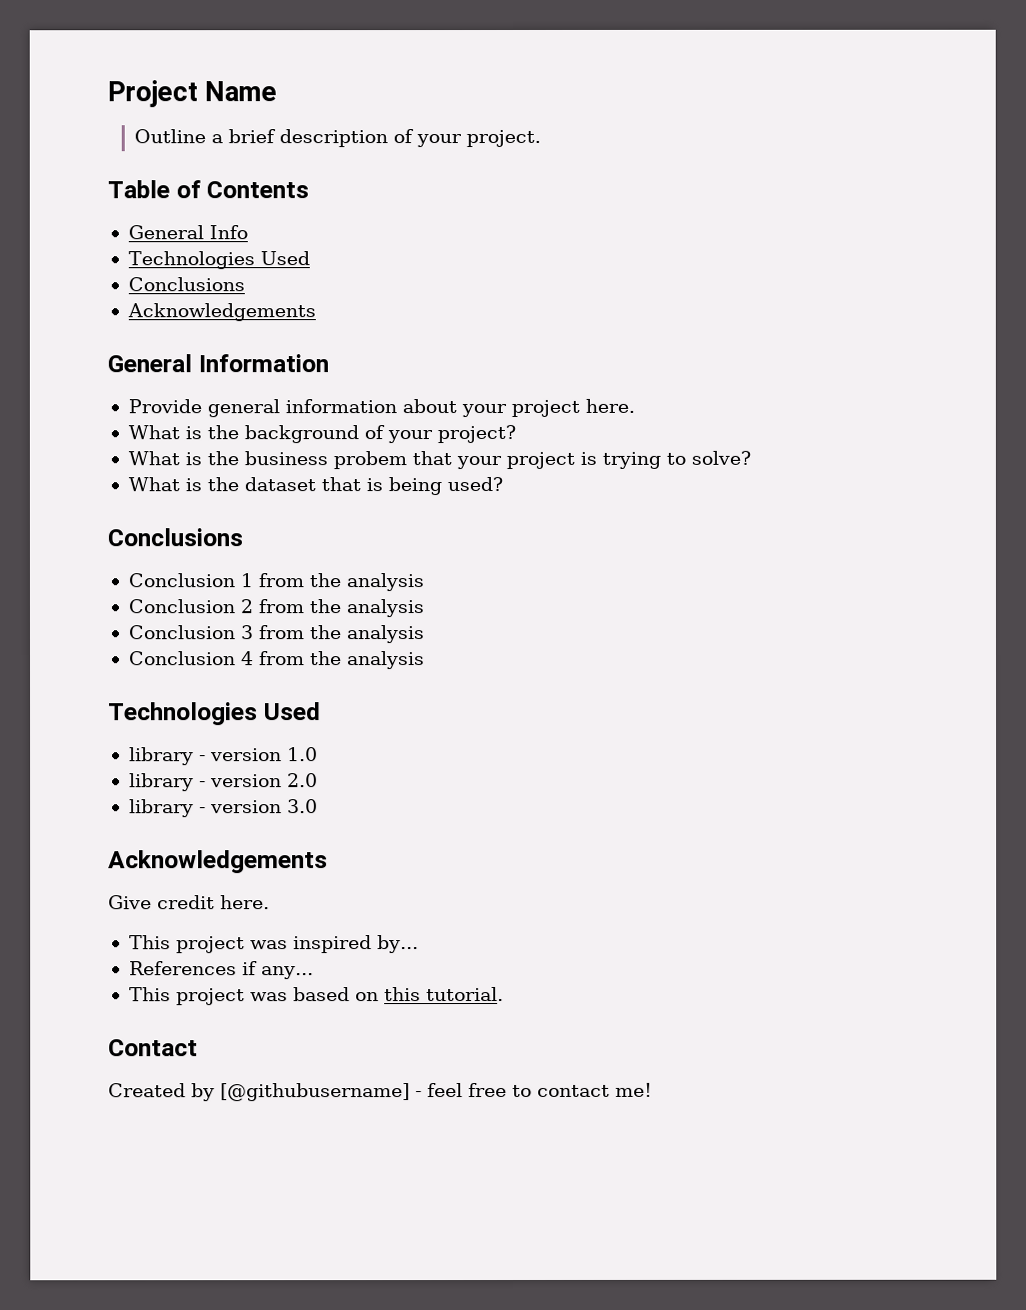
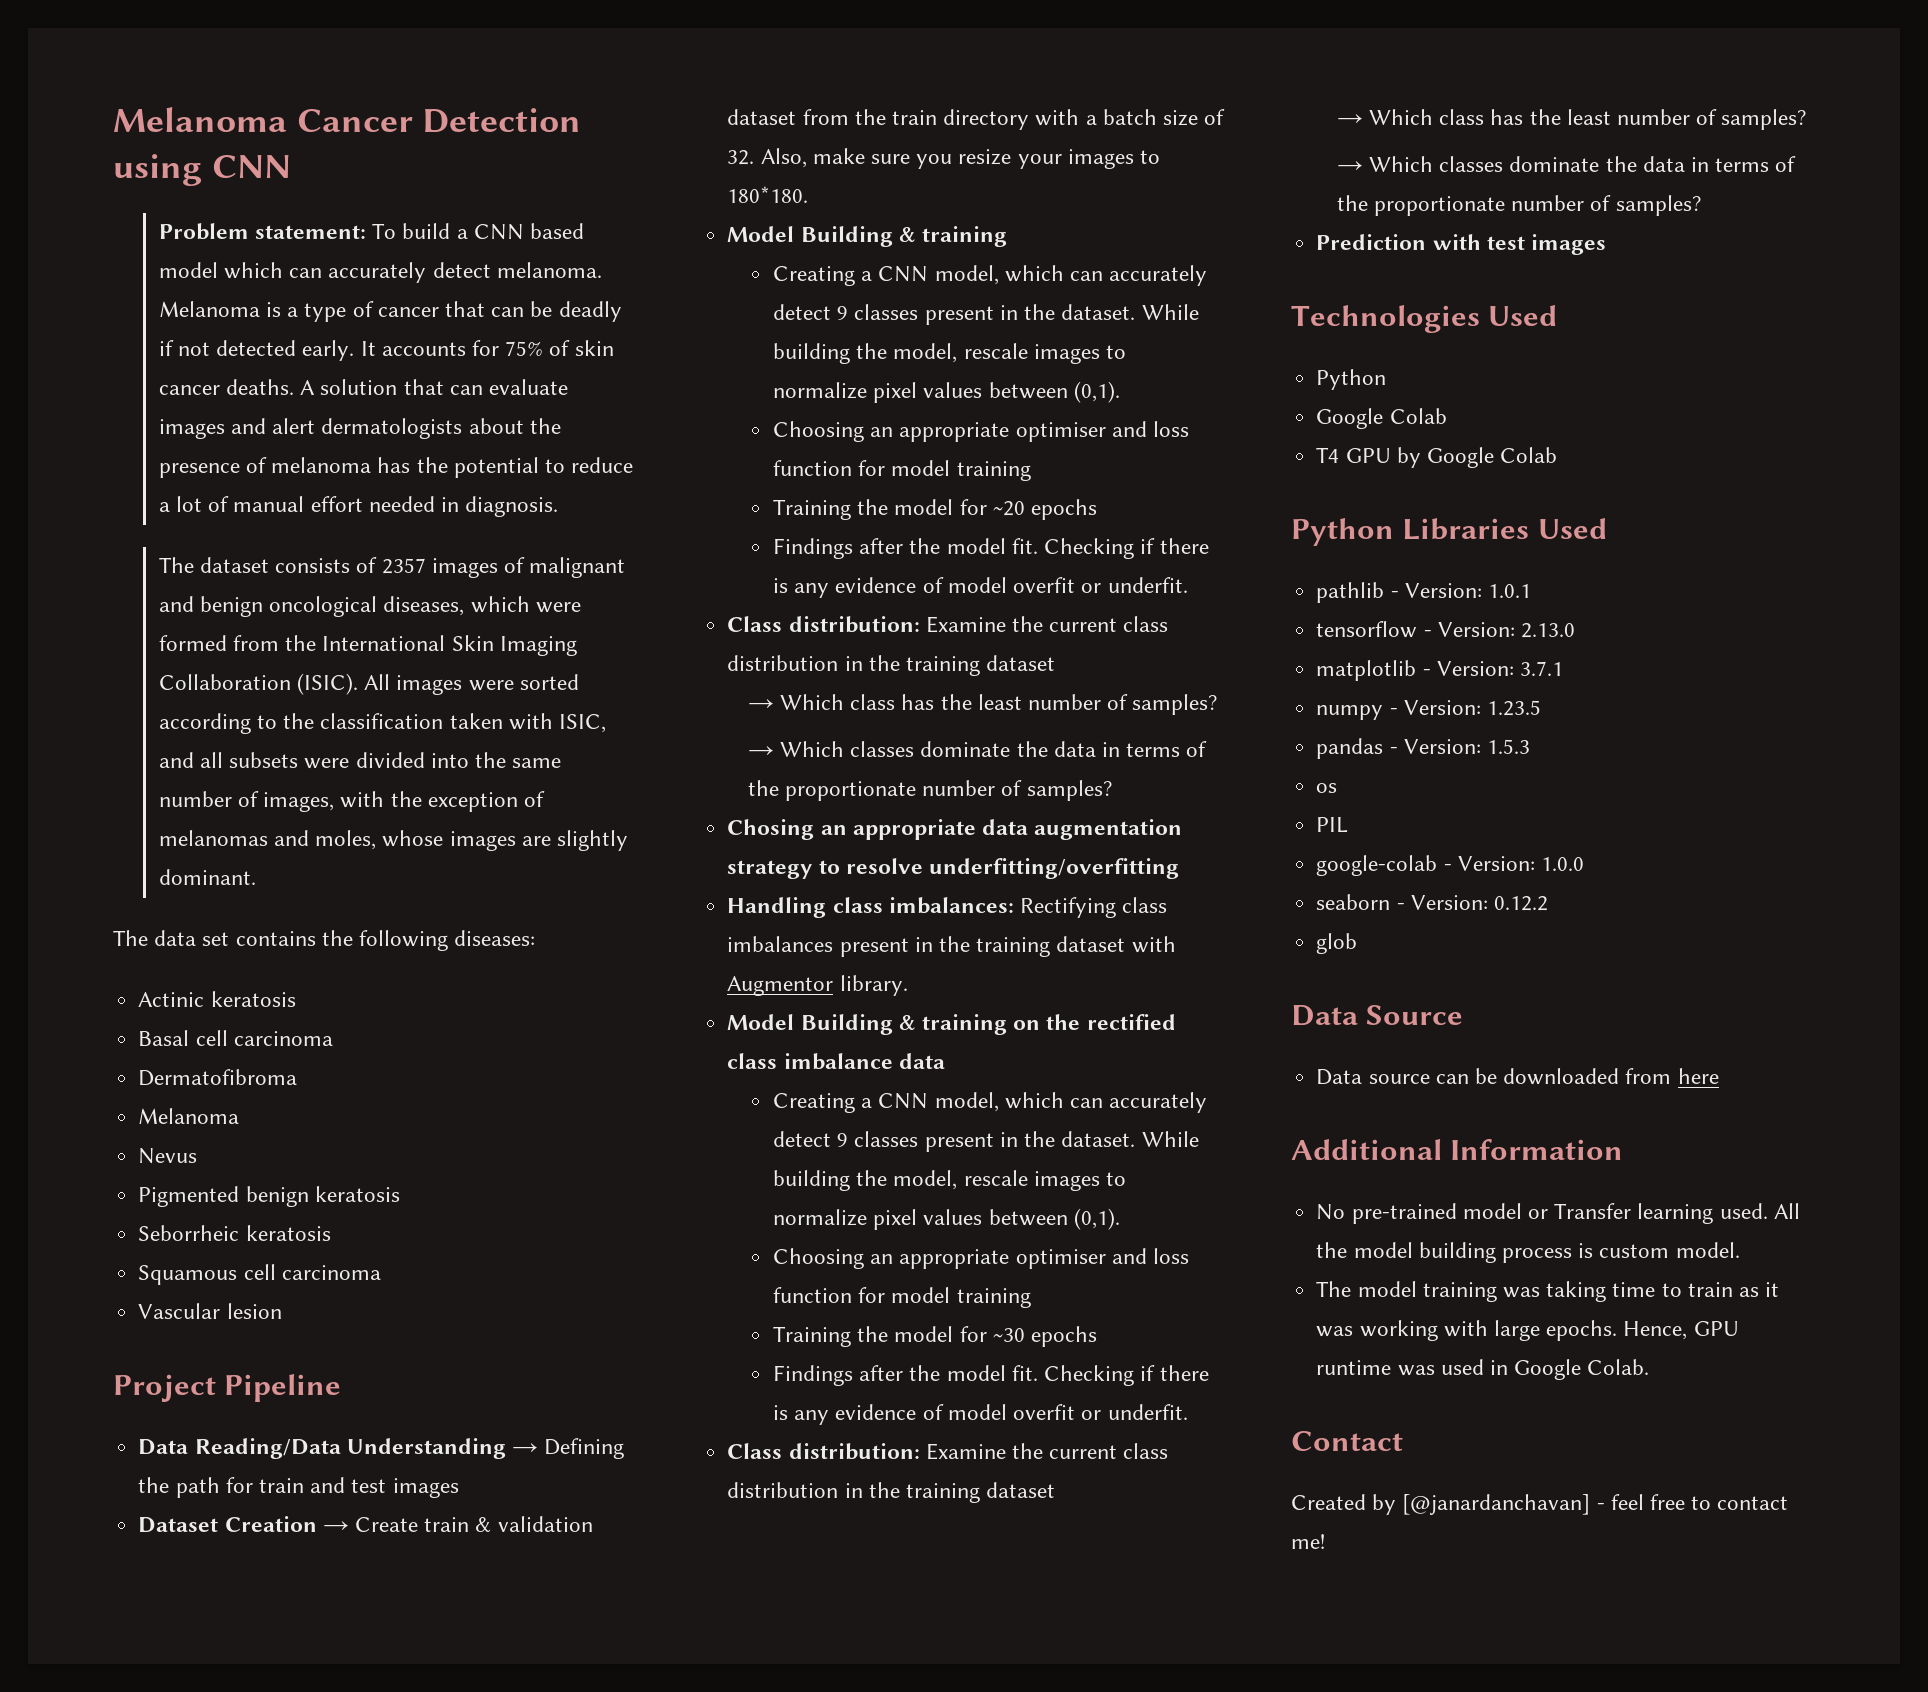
- Project Name
- Outline a brief description of your project.
- Table of Contents
- General Info
+ Melanoma Cancer Detection using CNN
+ Problem statement: To build a CNN based model which can accurately detect melanoma. Melanoma is a type of cancer that can be deadly if not detected early. It accounts for 75% of skin cancer deaths. A solution that can evaluate images and alert dermatologists about the presence of melanoma has the potential to reduce a lot of manual effort needed in diagnosis.
+ The dataset consists of 2357 images of malignant and benign oncological diseases, which were formed from the International Skin Imaging Collaboration (ISIC). All images were sorted according to the classification taken with ISIC, and all subsets were divided into the same number of images, with the exception of melanomas and moles, whose images are slightly dominant.
+ The data set contains the following diseases:
+ Actinic keratosis
+ Basal cell carcinoma
+ Dermatofibroma
+ Melanoma
+ Nevus
+ Pigmented benign keratosis
+ Seborrheic keratosis
+ Squamous cell carcinoma
+ Vascular lesion
+ Project Pipeline
+ Data Reading/Data Understanding → Defining the path for train and test images
+ Dataset Creation → Create train & validation dataset from the train directory with a batch size of 32. Also, make sure you resize your images to 180*180.
+ Model Building & training
+ Creating a CNN model, which can accurately detect 9 classes present in the dataset. While building the model, rescale images to normalize pixel values between (0,1).
+ Choosing an appropriate optimiser and loss function for model training
+ Training the model for ~20 epochs
+ Findings after the model fit. Checking if there is any evidence of model overfit or underfit.
+ Class distribution: Examine the current class distribution in the training dataset
+ → Which class has the least number of samples?
+ → Which classes dominate the data in terms of the proportionate number of samples?
+ Chosing an appropriate data augmentation strategy to resolve underfitting/overfitting
+ Handling class imbalances: Rectifying class imbalances present in the training dataset with Augmentor library.
+ Model Building & training on the rectified class imbalance data
+ Creating a CNN model, which can accurately detect 9 classes present in the dataset. While building the model, rescale images to normalize pixel values between (0,1).
+ Choosing an appropriate optimiser and loss function for model training
+ Training the model for ~30 epochs
+ Findings after the model fit. Checking if there is any evidence of model overfit or underfit.
+ Class distribution: Examine the current class distribution in the training dataset
+ → Which class has the least number of samples?
+ → Which classes dominate the data in terms of the proportionate number of samples?
+ Prediction with test images
  Technologies Used
- Conclusions
- Acknowledgements
- General Information
- Provide general information about your project here.
- What is the background of your project?
- What is the business probem that your project is trying to solve?
- What is the dataset that is being used?
- Conclusions
- Conclusion 1 from the analysis
- Conclusion 2 from the analysis
- Conclusion 3 from the analysis
- Conclusion 4 from the analysis
- Technologies Used
- library - version 1.0
- library - version 2.0
- library - version 3.0
- Acknowledgements
- Give credit here.
- This project was inspired by...
- References if any...
- This project was based on this tutorial.
+ Python
+ Google Colab
+ T4 GPU by Google Colab
+ Python Libraries Used
+ pathlib - Version: 1.0.1
+ tensorflow - Version: 2.13.0
+ matplotlib - Version: 3.7.1
+ numpy - Version: 1.23.5
+ pandas - Version: 1.5.3
+ os
+ PIL
+ google-colab - Version: 1.0.0
+ seaborn - Version: 0.12.2
+ glob
+ Data Source
+ Data source can be downloaded from here
+ Additional Information
+ No pre-trained model or Transfer learning used. All the model building process is custom model.
+ The model training was taking time to train as it was working with large epochs. Hence, GPU runtime was used in Google Colab.
- Created by [@githubusername] - feel free to contact me!
+ Created by [@janardanchavan] - feel free to contact me!

